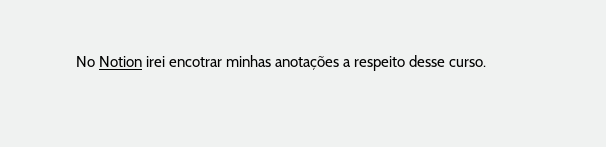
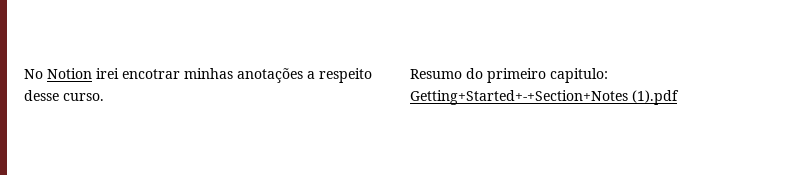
+ Resumo do primeiro capitulo: Getting+Started+-+Section+Notes (1).pdf

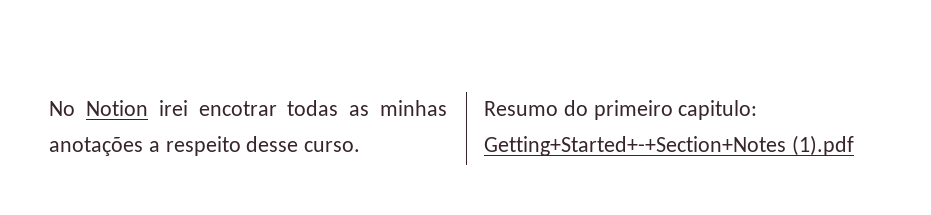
- No Notion irei encotrar minhas anotações a respeito desse curso.
+ No Notion irei encotrar todas as minhas anotações a respeito desse curso.

